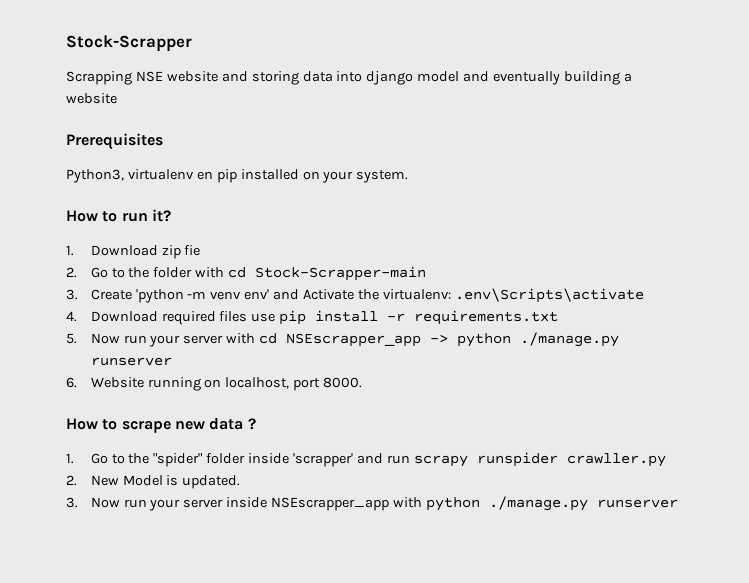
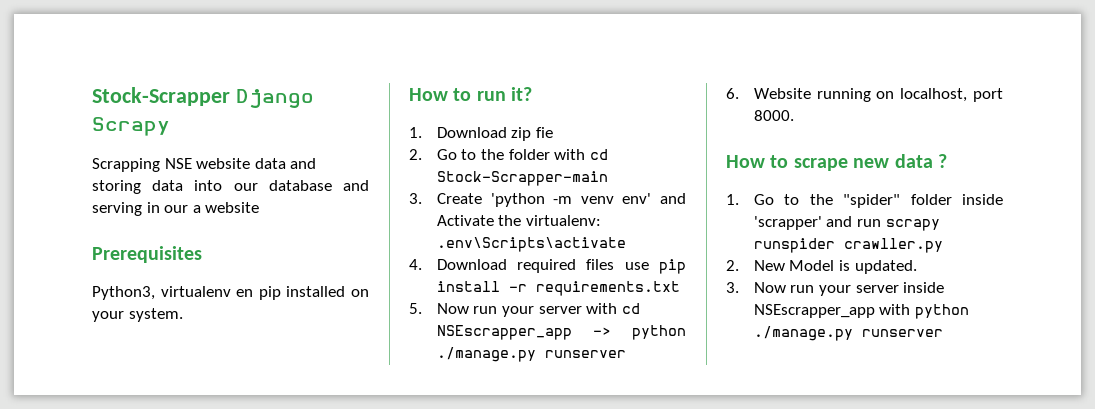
- Stock-Scrapper
+ Stock-Scrapper Django Scrapy
- Scrapping NSE website and storing data into django model and eventually building a website
+ Scrapping NSE website data and storing data into our database and serving in our a website

